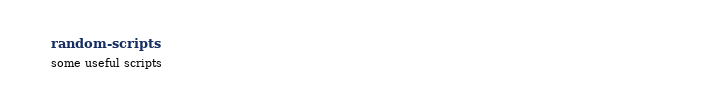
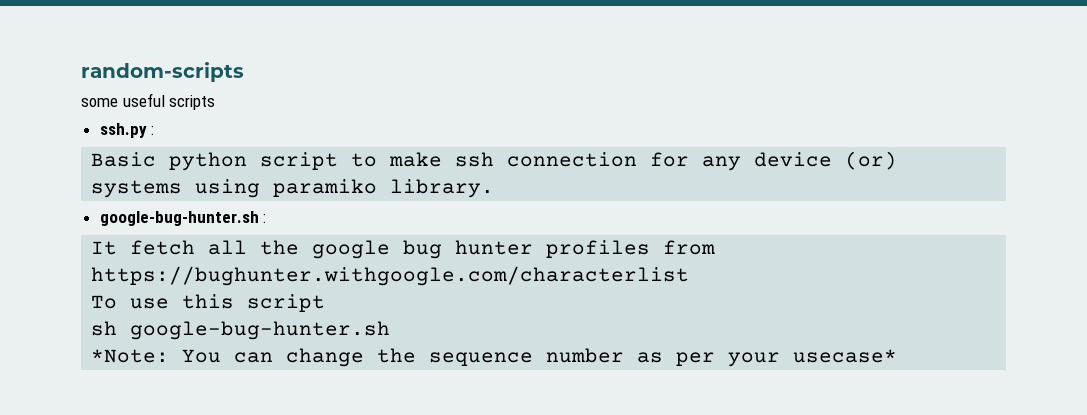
+ ssh.py :
+ Basic python script to make ssh connection for any device (or) systems using paramiko library.
+ google-bug-hunter.sh :
+ It fetch all the google bug hunter profiles from https://bughunter.withgoogle.com/characterlist
+ To use this script
+ sh google-bug-hunter.sh
+ *Note: You can change the sequence number as per your usecase*

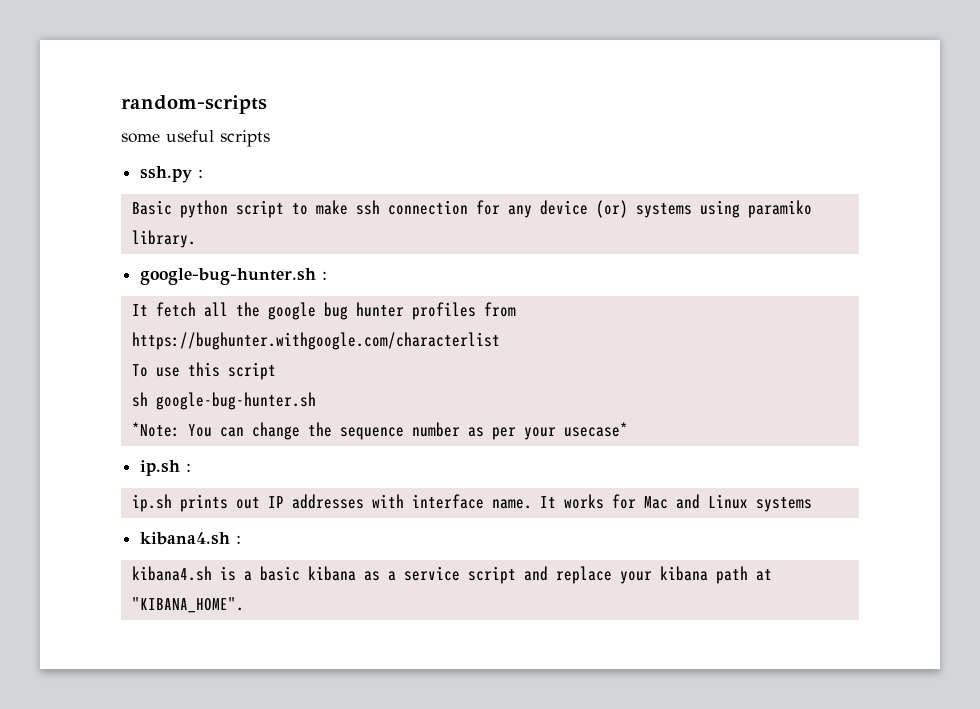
+ ip.sh :
+ ip.sh prints out IP addresses with interface name. It works for Mac and Linux systems
+ kibana4.sh :
+ kibana4.sh is a basic kibana as a service script and replace your kibana path at "KIBANA_HOME".

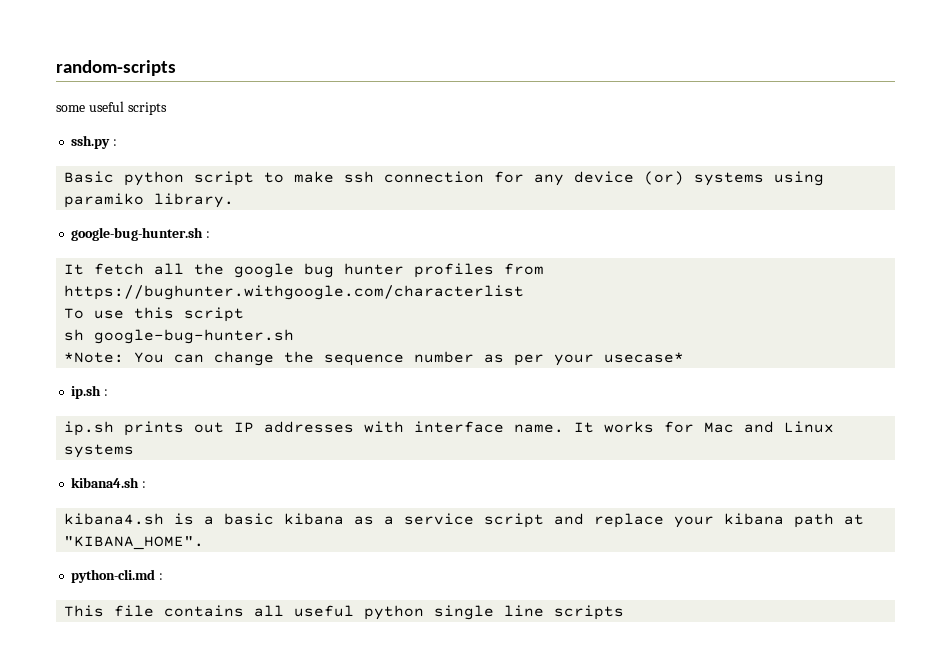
+ python-cli.md :
+ This file contains all useful python single line scripts

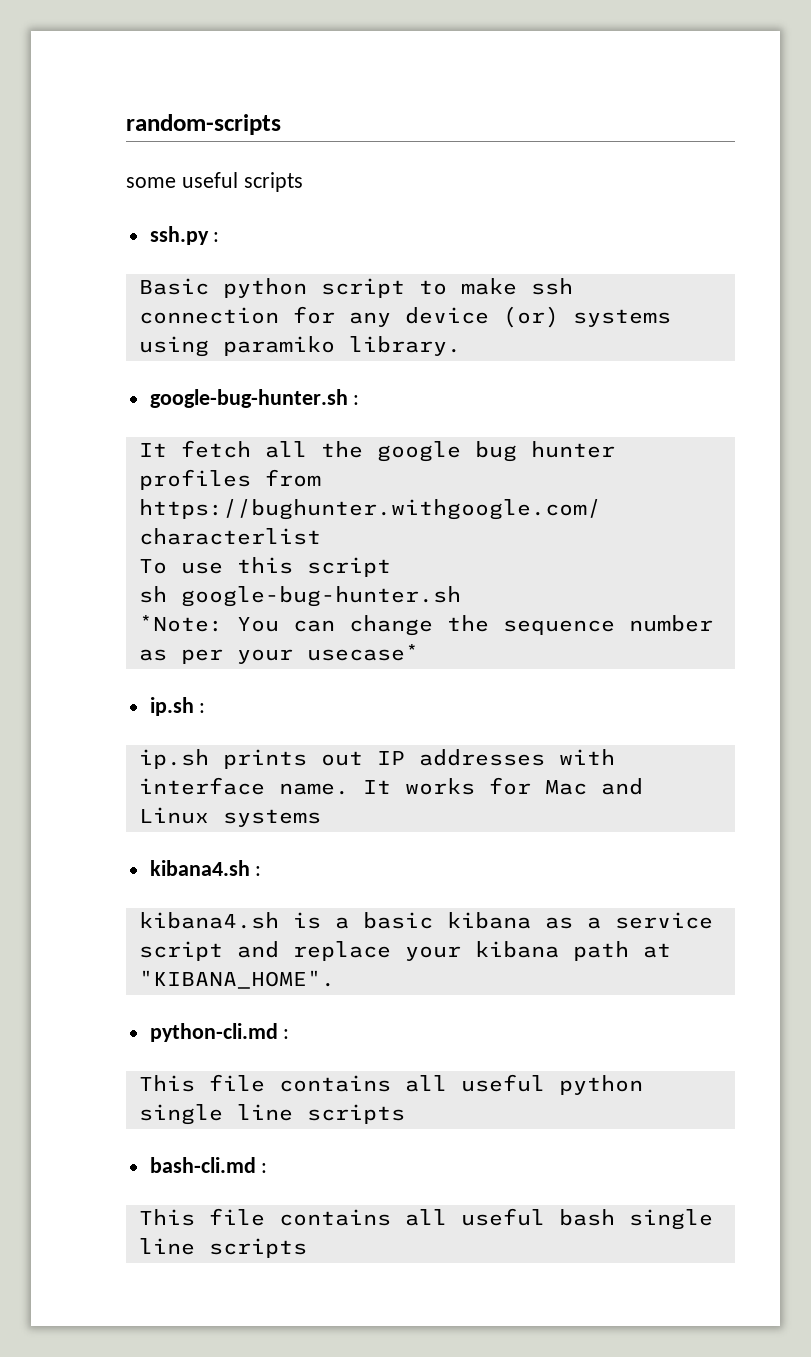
+ bash-cli.md :
+ This file contains all useful bash single line scripts

